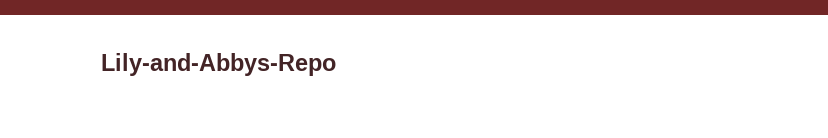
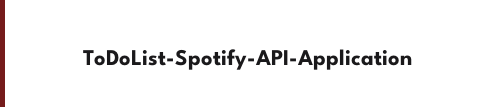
- Lily-and-Abbys-Repo
+ ToDoList-Spotify-API-Application

